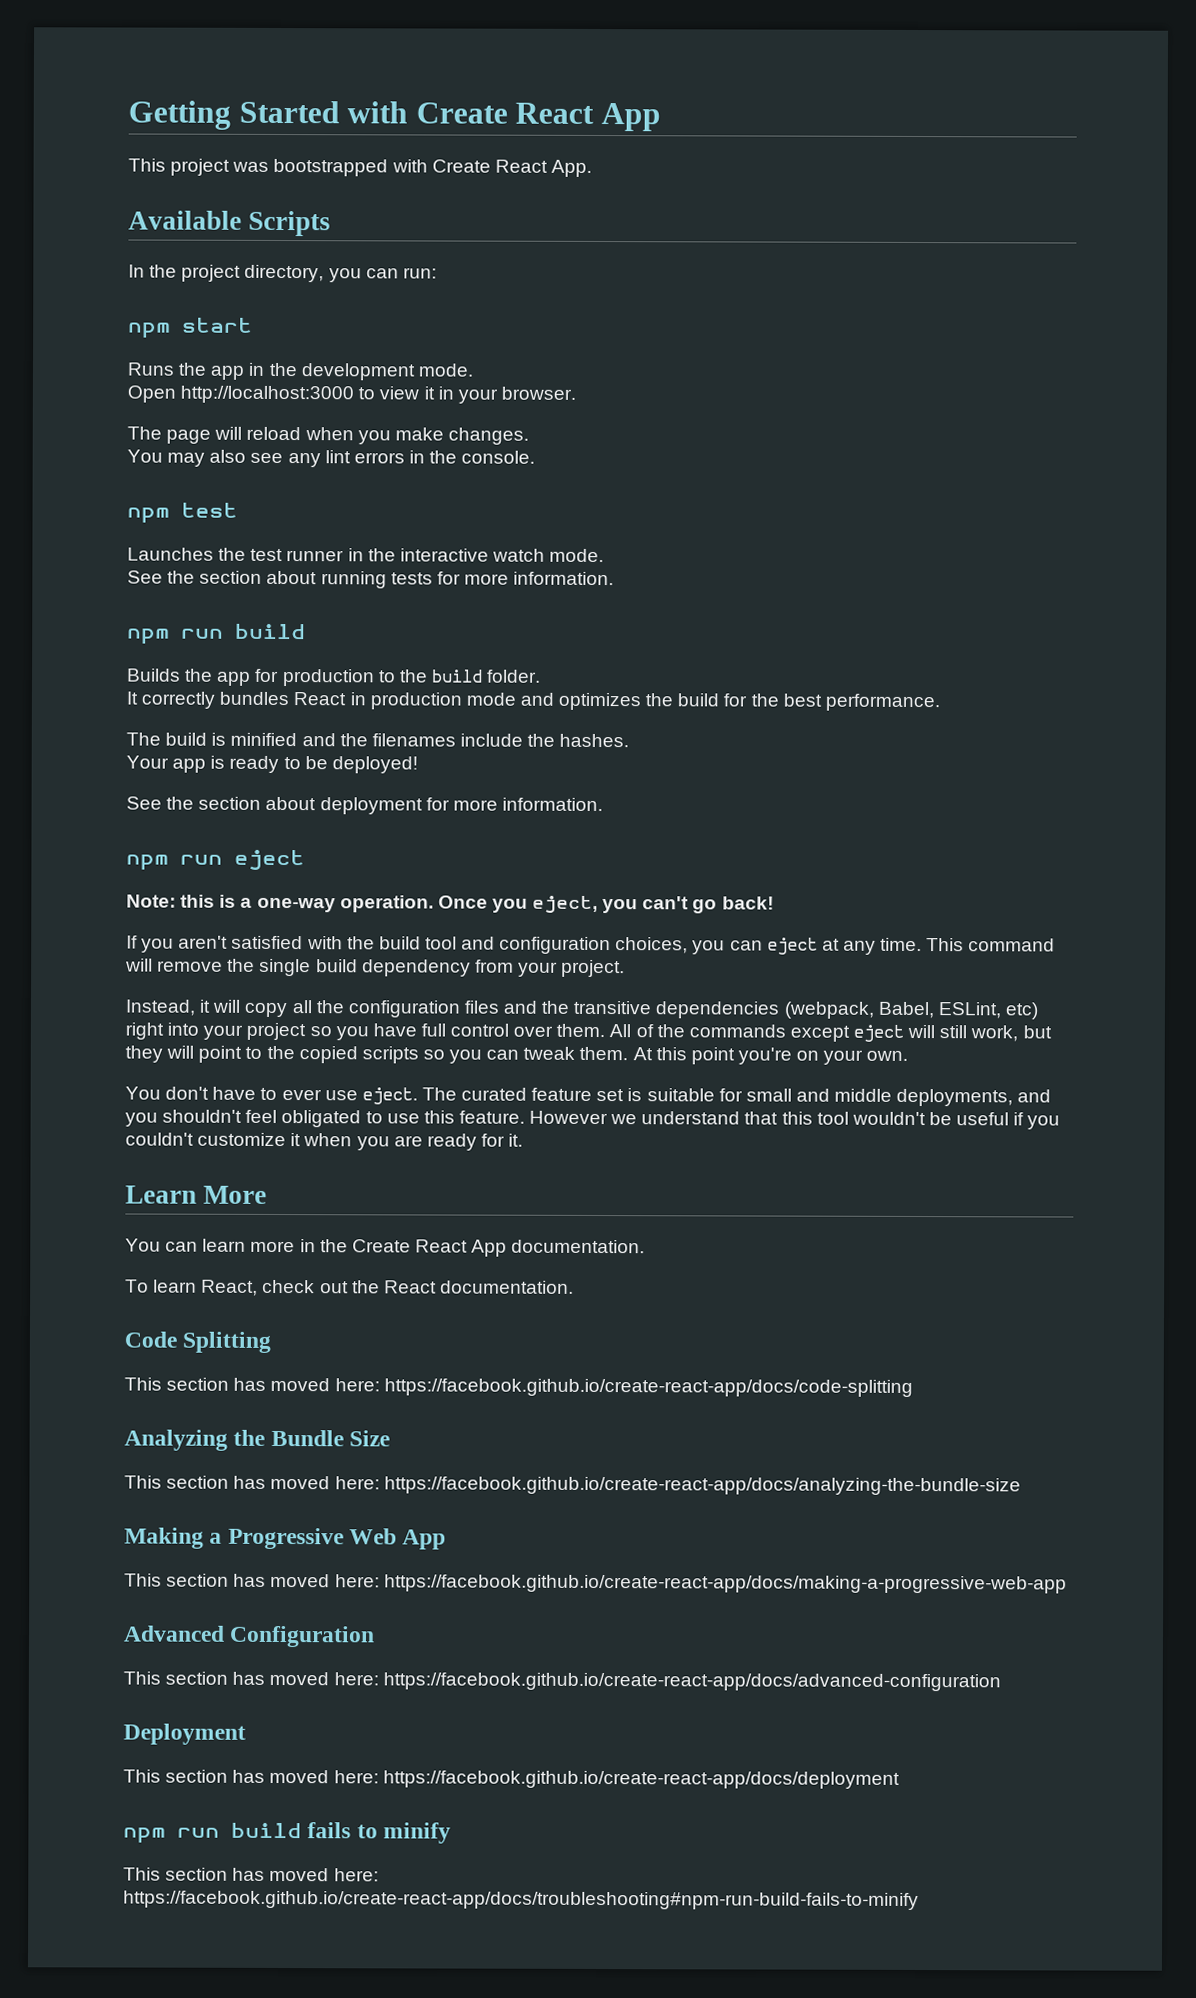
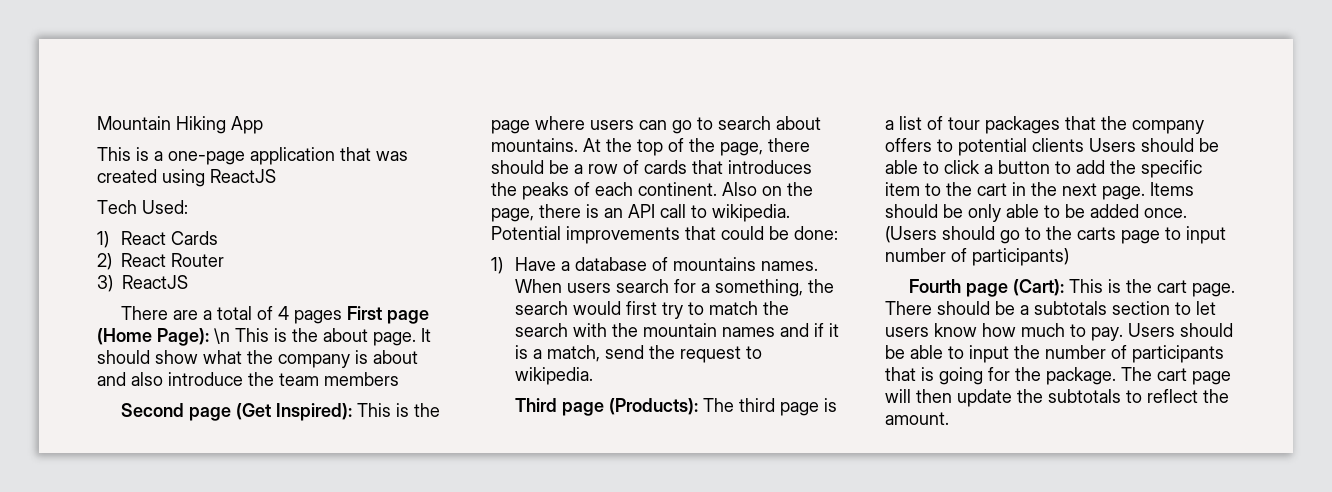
- Getting Started with Create React App
- This project was bootstrapped with Create React App.
- Available Scripts
- In the project directory, you can run:
- npm start
- Runs the app in the development mode.
- Open http://localhost:3000 to view it in your browser.
- The page will reload when you make changes.
- You may also see any lint errors in the console.
- npm test
- Launches the test runner in the interactive watch mode.
- See the section about running tests for more information.
- npm run build
- Builds the app for production to the build folder.
- It correctly bundles React in production mode and optimizes the build for the best performance.
- The build is minified and the filenames include the hashes.
- Your app is ready to be deployed!
- See the section about deployment for more information.
- npm run eject
- Note: this is a one-way operation. Once you eject, you can't go back!
- If you aren't satisfied with the build tool and configuration choices, you can eject at any time. This command will remove the single build dependency from your project.
- Instead, it will copy all the configuration files and the transitive dependencies (webpack, Babel, ESLint, etc) right into your project so you have full control over them. All of the commands except eject will still work, but they will point to the copied scripts so you can tweak them. At this point you're on your own.
- You don't have to ever use eject. The curated feature set is suitable for small and middle deployments, and you shouldn't feel obligated to use this feature. However we understand that this tool wouldn't be useful if you couldn't customize it when you are ready for it.
- Learn More
- You can learn more in the Create React App documentation.
- To learn React, check out the React documentation.
- Code Splitting
- This section has moved here: https://facebook.github.io/create-react-app/docs/code-splitting
- Analyzing the Bundle Size
- This section has moved here: https://facebook.github.io/create-react-app/docs/analyzing-the-bundle-size
- Making a Progressive Web App
- This section has moved here: https://facebook.github.io/create-react-app/docs/making-a-progressive-web-app
- Advanced Configuration
- This section has moved here: https://facebook.github.io/create-react-app/docs/advanced-configuration
- Deployment
- This section has moved here: https://facebook.github.io/create-react-app/docs/deployment
- npm run build fails to minify
- This section has moved here: https://facebook.github.io/create-react-app/docs/troubleshooting#npm-run-build-fails-to-minify
+ Mountain Hiking App
+ This is a one-page application that was created using ReactJS
+ Tech Used:
+ 1) React Cards
+ 2) React Router
+ 3) ReactJS
+ There are a total of 4 pages First page (Home Page): \n This is the about page. It should show what the company is about and also introduce the team members
+ Second page (Get Inspired): This is the page where users can go to search about mountains. At the top of the page, there should be a row of cards that introduces the peaks of each continent. Also on the page, there is an API call to wikipedia. Potential improvements that could be done:
+ 1) Have a database of mountains names. When users search for a something, the search would first try to match the search with the mountain names and if it is a match, send the request to wikipedia.
+ Third page (Products): The third page is a list of tour packages that the company offers to potential clients Users should be able to click a button to add the specific item to the cart in the next page. Items should be only able to be added once. (Users should go to the carts page to input number of participants)
+ Fourth page (Cart): This is the cart page. There should be a subtotals section to let users know how much to pay. Users should be able to input the number of participants that is going for the package. The cart page will then update the subtotals to reflect the amount.

